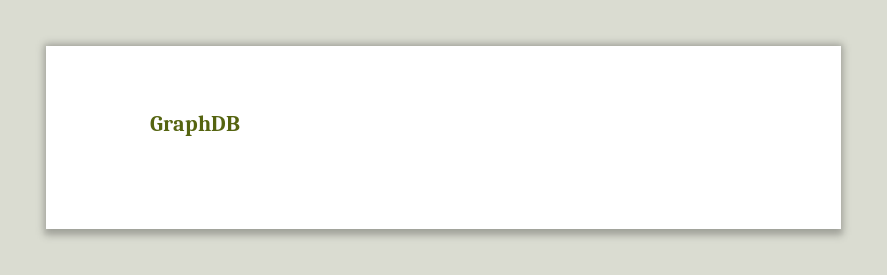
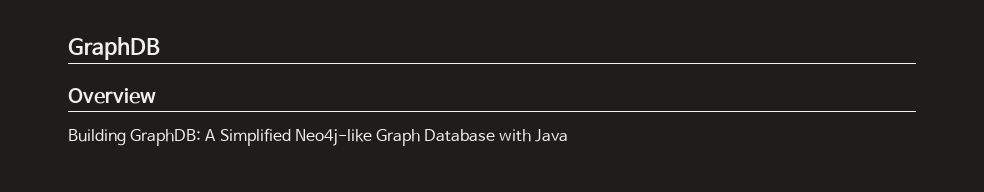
+ Overview
+ Building GraphDB: A Simplified Neo4j-like Graph Database with Java

